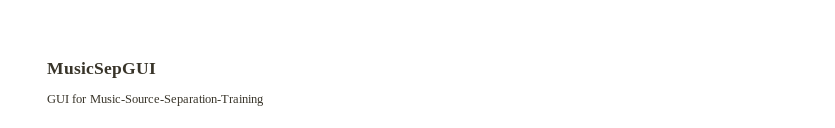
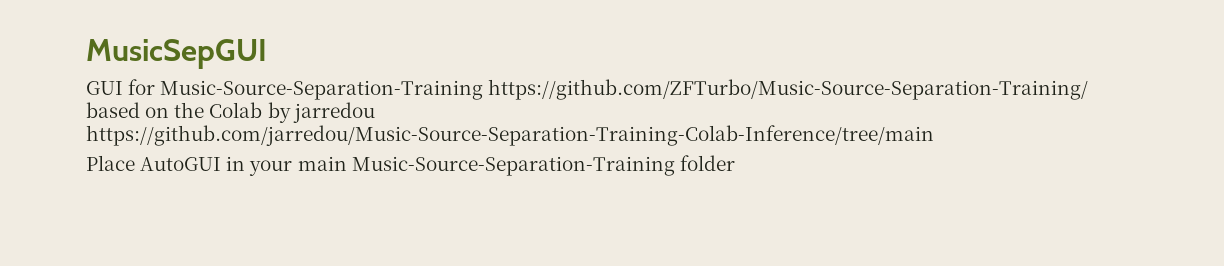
- GUI for Music-Source-Separation-Training
+ GUI for Music-Source-Separation-Training https://github.com/ZFTurbo/Music-Source-Separation-Training/ based on the Colab by jarredou https://github.com/jarredou/Music-Source-Separation-Training-Colab-Inference/tree/main
+ Place AutoGUI in your main Music-Source-Separation-Training folder

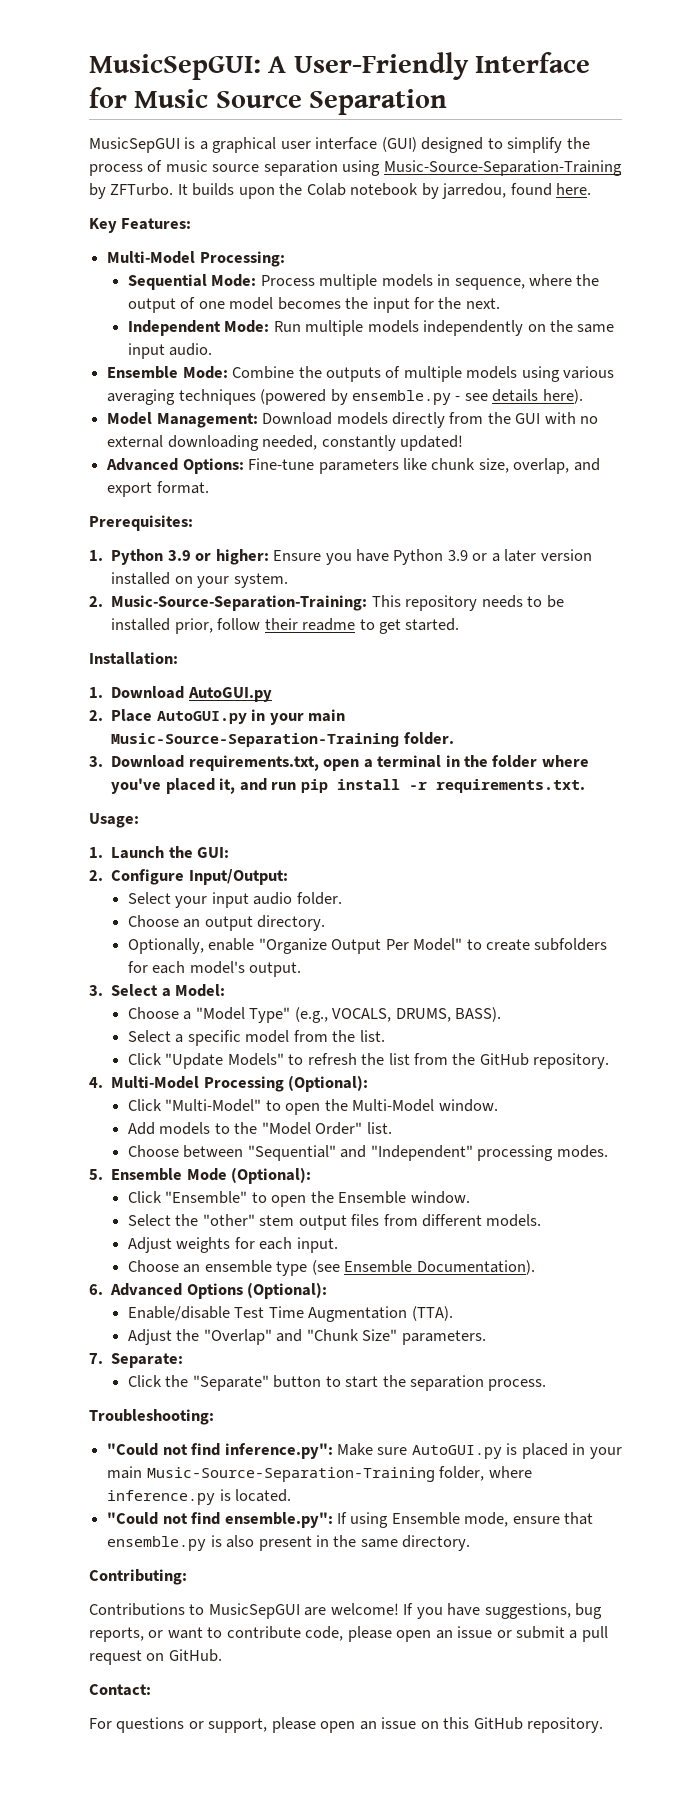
- MusicSepGUI
- GUI for Music-Source-Separation-Training https://github.com/ZFTurbo/Music-Source-Separation-Training/ based on the Colab by jarredou https://github.com/jarredou/Music-Source-Separation-Training-Colab-Inference/tree/main
- Place AutoGUI in your main Music-Source-Separation-Training folder
+ MusicSepGUI: A User-Friendly Interface for Music Source Separation
+ MusicSepGUI is a graphical user interface (GUI) designed to simplify the process of music source separation using Music-Source-Separation-Training by ZFTurbo. It builds upon the Colab notebook by jarredou, found here.
+ Key Features:
+ Multi-Model Processing:
+ Sequential Mode: Process multiple models in sequence, where the output of one model becomes the input for the next.
+ Independent Mode: Run multiple models independently on the same input audio.
+ Ensemble Mode: Combine the outputs of multiple models using various averaging techniques (powered by ensemble.py - see details here).
+ Model Management: Download models directly from the GUI with no external downloading needed, constantly updated!
+ Advanced Options: Fine-tune parameters like chunk size, overlap, and export format.
+ Prerequisites:
+ 1. Python 3.9 or higher: Ensure you have Python 3.9 or a later version installed on your system.
+ 2. Music-Source-Separation-Training: This repository needs to be installed prior, follow their readme to get started.
+ Installation:
+ 1. Download AutoGUI.py
+ 2. Place AutoGUI.py in your main Music-Source-Separation-Training folder.
+ 3. Download requirements.txt, open a terminal in the folder where you've placed it, and run pip install -r requirements.txt.
+ Usage:
+ 1. Launch the GUI:
+ 2. Configure Input/Output:
+ Select your input audio folder.
+ Choose an output directory.
+ Optionally, enable "Organize Output Per Model" to create subfolders for each model's output.
+ 3. Select a Model:
+ Choose a "Model Type" (e.g., VOCALS, DRUMS, BASS).
+ Select a specific model from the list.
+ Click "Update Models" to refresh the list from the GitHub repository.
+ 4. Multi-Model Processing (Optional):
+ Click "Multi-Model" to open the Multi-Model window.
+ Add models to the "Model Order" list.
+ Choose between "Sequential" and "Independent" processing modes.
+ 5. Ensemble Mode (Optional):
+ Click "Ensemble" to open the Ensemble window.
+ Select the "other" stem output files from different models.
+ Adjust weights for each input.
+ Choose an ensemble type (see Ensemble Documentation).
+ 6. Advanced Options (Optional):
+ Enable/disable Test Time Augmentation (TTA).
+ Adjust the "Overlap" and "Chunk Size" parameters.
+ 7. Separate:
+ Click the "Separate" button to start the separation process.
+ Troubleshooting:
+ "Could not find inference.py": Make sure AutoGUI.py is placed in your main Music-Source-Separation-Training folder, where inference.py is located.
+ "Could not find ensemble.py": If using Ensemble mode, ensure that ensemble.py is also present in the same directory.
+ Contributing:
+ Contributions to MusicSepGUI are welcome! If you have suggestions, bug reports, or want to contribute code, please open an issue or submit a pull request on GitHub.
+ Contact:
+ For questions or support, please open an issue on this GitHub repository.

